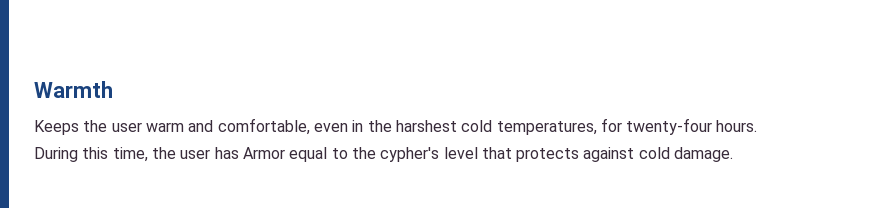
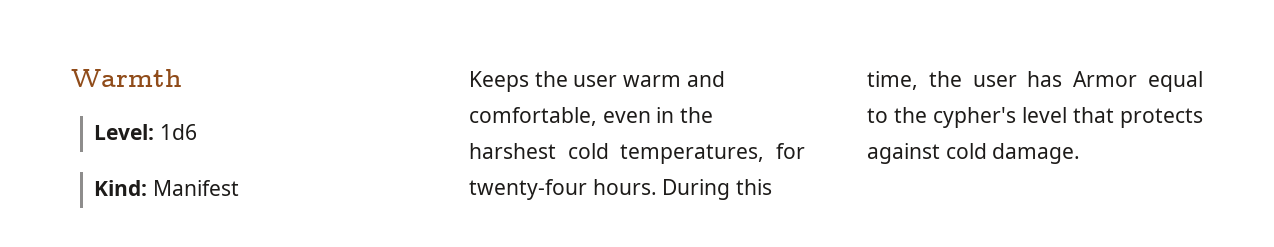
+ Level: 1d6
+ Kind: Manifest

